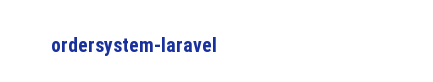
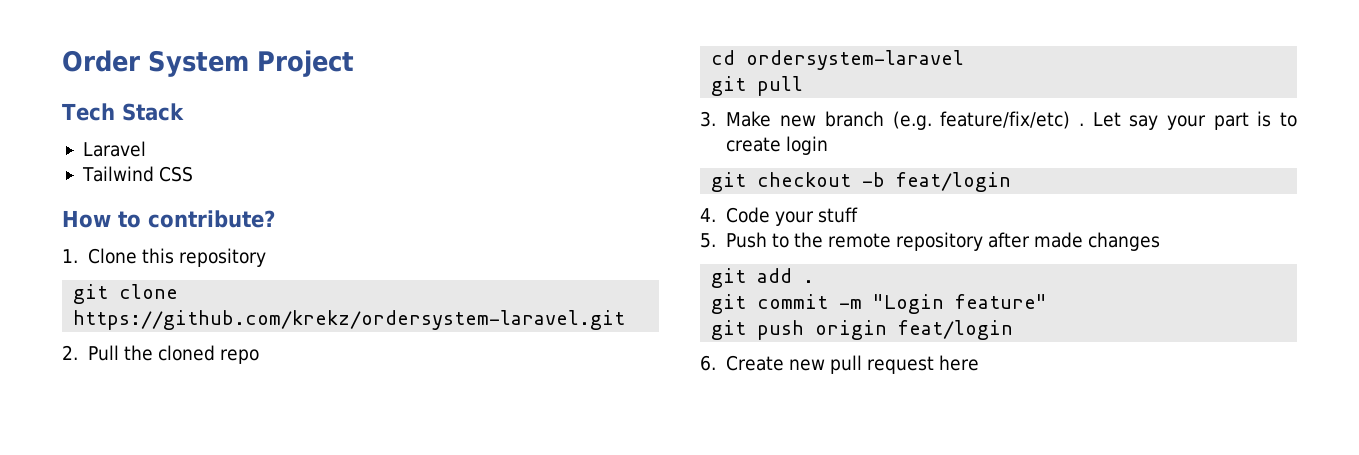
- ordersystem-laravel
+ Order System Project
+ Tech Stack
+ Laravel
+ Tailwind CSS
+ How to contribute?
+ 1. Clone this repository
+ git clone https://github.com/krekz/ordersystem-laravel.git
+ 2. Pull the cloned repo
+ cd ordersystem-laravel
+ git pull
+ 3. Make new branch (e.g. feature/fix/etc) . Let say your part is to create login
+ git checkout -b feat/login
+ 4. Code your stuff
+ 5. Push to the remote repository after made changes
+ git add .
+ git commit -m "Login feature"
+ git push origin feat/login
+ 6. Create new pull request here

